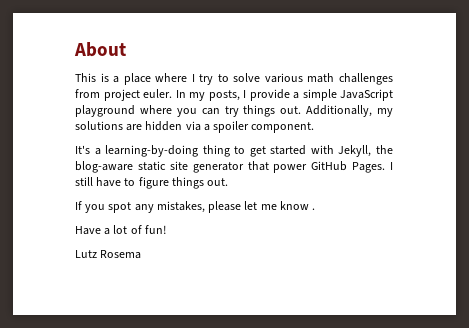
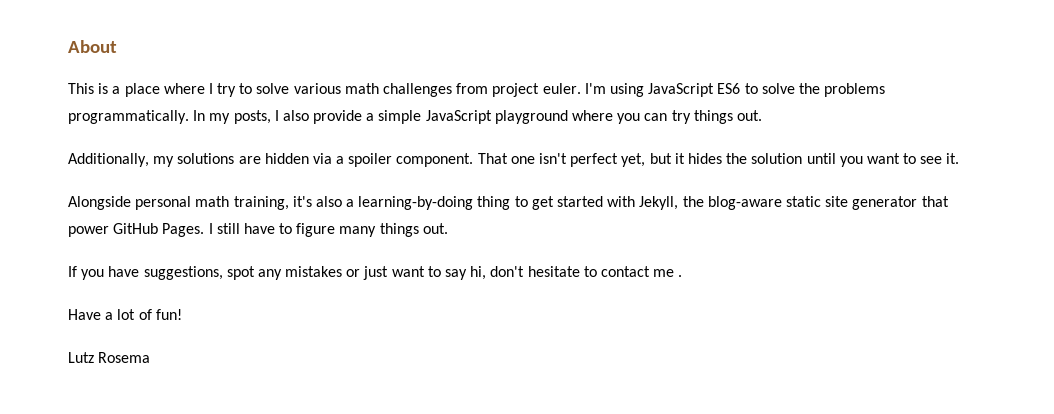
+ I'm using JavaScript ES6 to solve the problems programmatically.
- In my posts, I provide a simple JavaScript playground where you can try things out. Additionally, my solutions are hidden via a spoiler component.
- It's a learning-by-doing thing to get started with Jekyll, the blog-aware static site generator that power GitHub Pages.
+ In my posts, I also provide a simple JavaScript playground where you can try things out.
+ Additionally, my solutions are hidden via a spoiler component. That one isn't perfect yet, but it hides the solution until you want to see it.
+ Alongside personal math training, it's also a learning-by-doing thing to get started with Jekyll, the blog-aware static site generator that power GitHub Pages.
- I still have to figure things out.
+ I still have to figure many things out.
- If you spot any mistakes, please let me know .
+ If you have suggestions, spot any mistakes or just want to say hi, don't hesitate to contact me .

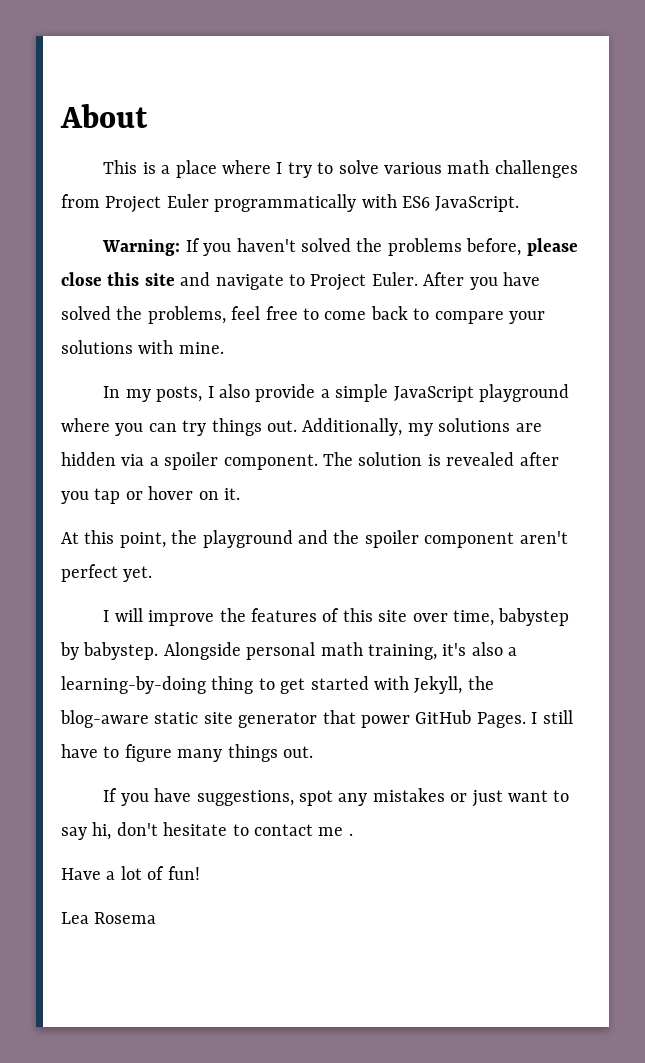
- This is a place where I try to solve various math challenges from project euler. I'm using JavaScript ES6 to solve the problems programmatically. In my posts, I also provide a simple JavaScript playground where you can try things out.
- Additionally, my solutions are hidden via a spoiler component.
+ This is a place where I try to solve various math challenges from Project Euler programmatically with ES6 JavaScript.
+ Warning: If you haven't solved the problems before, please close this site and navigate to Project Euler. After you have solved the problems, feel free to come back to compare your solutions with mine.
+ In my posts, I also provide a simple JavaScript playground where you can try things out. Additionally, my solutions are hidden via a spoiler component.
- That one isn't perfect yet, but it hides the solution until you want to see it.
- Alongside personal math training, it's also a learning-by-doing thing to get started with Jekyll, the blog-aware static site generator that power GitHub Pages.
+ The solution is revealed after you tap or hover on it.
+ At this point, the playground and the spoiler component aren't perfect yet.
+ I will improve the features of this site over time, babystep by babystep. Alongside personal math training, it's also a learning-by-doing thing to get started with Jekyll, the blog-aware static site generator that power GitHub Pages.
- Lutz Rosema
+ Lea Rosema

